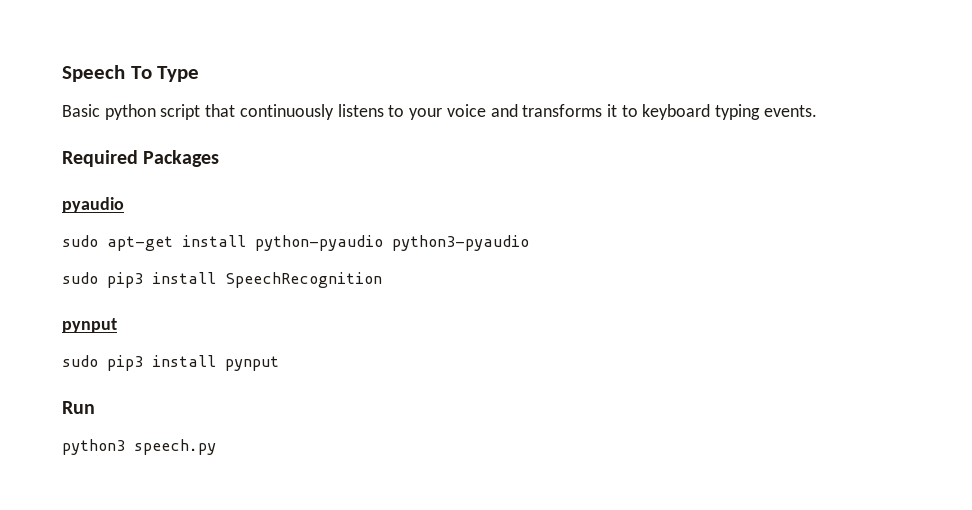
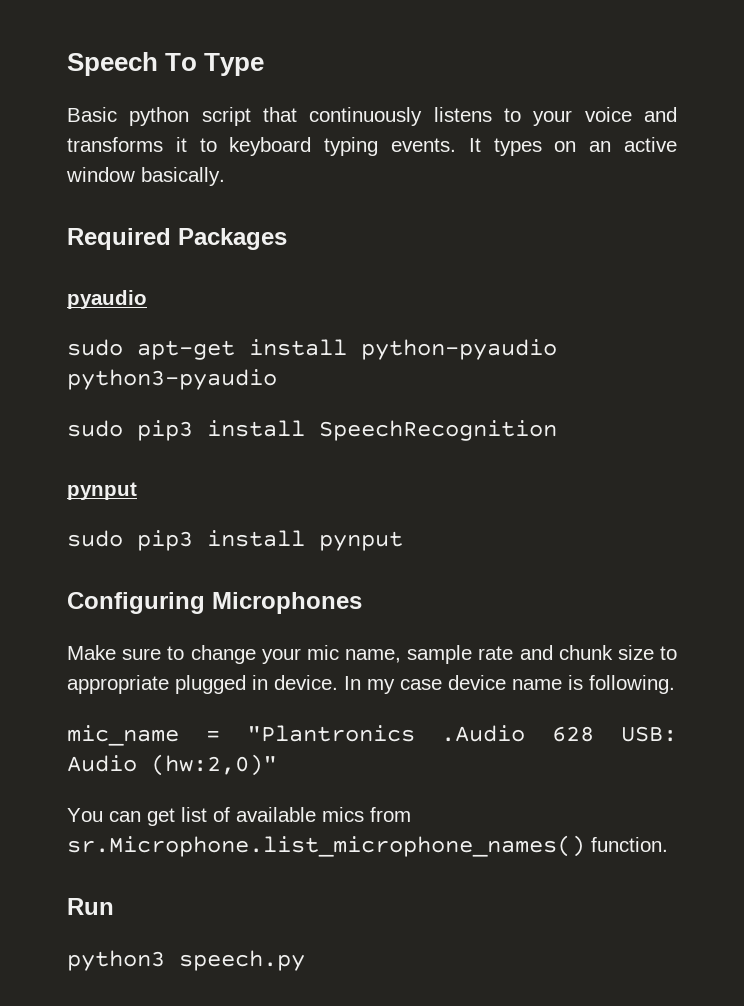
+ It types on an active window basically.
+ Configuring Microphones
+ Make sure to change your mic name, sample rate and chunk size to appropriate plugged in device. In my case device name is following.
+ mic_name = "Plantronics .Audio 628 USB: Audio (hw:2,0)"
+ You can get list of available mics from sr.Microphone.list_microphone_names() function.

